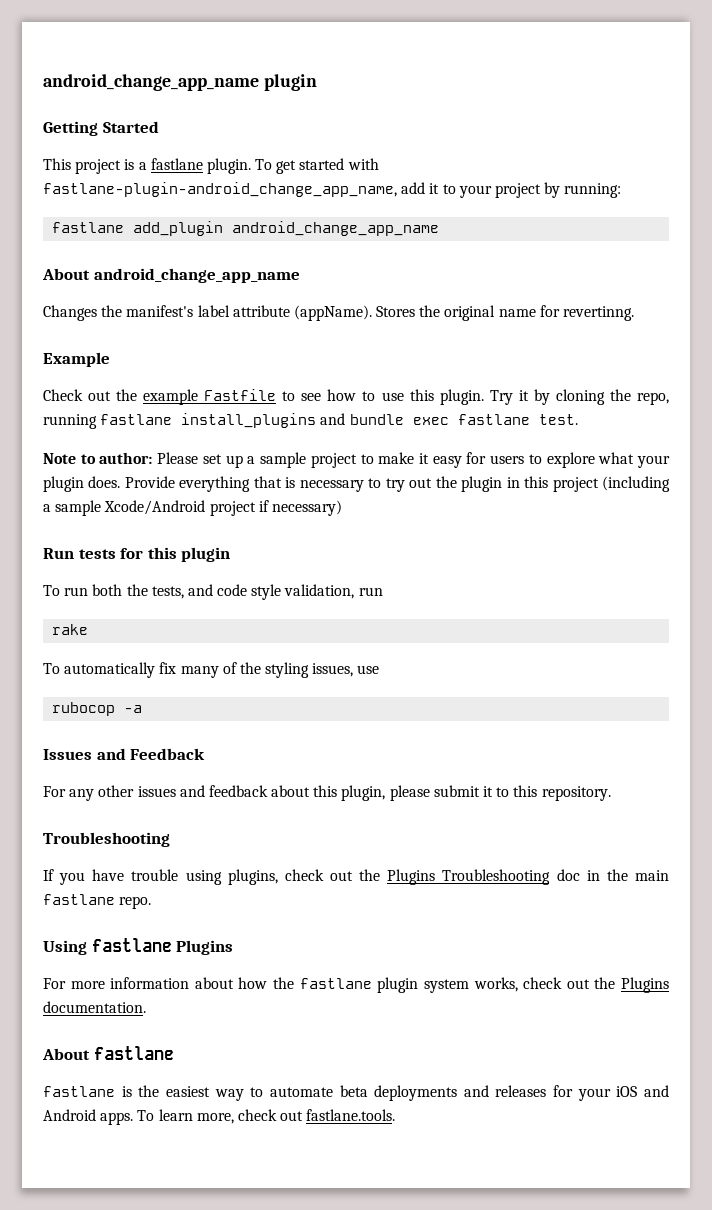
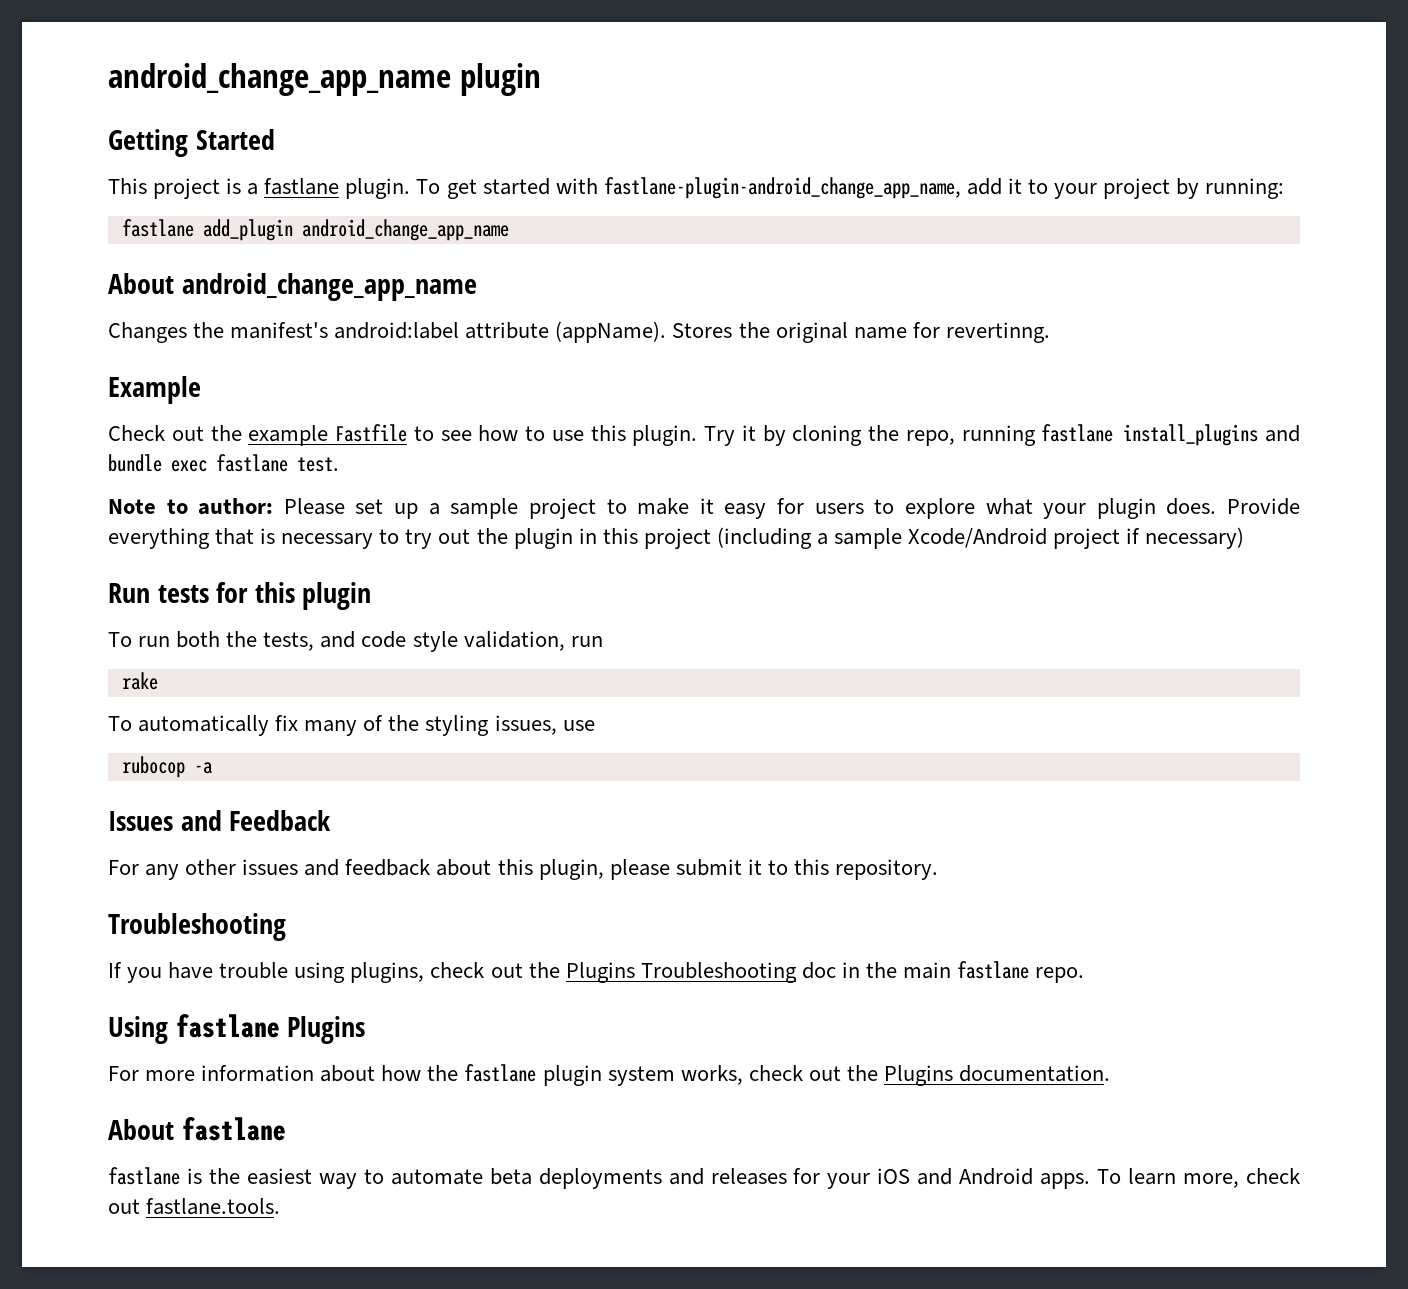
- Changes the manifest's label attribute (appName).
+ Changes the manifest's android:label attribute (appName).

